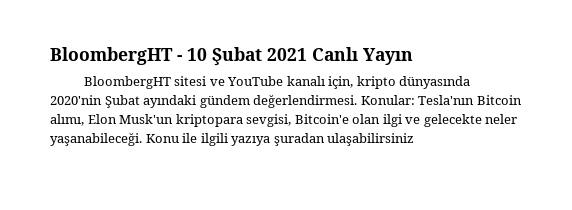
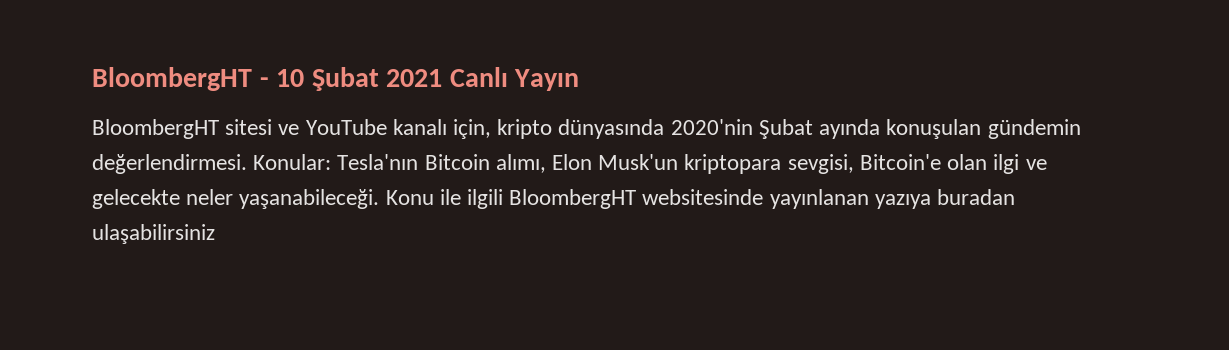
- BloombergHT sitesi ve YouTube kanalı için, kripto dünyasında 2020'nin Şubat ayındaki gündem değerlendirmesi.
+ BloombergHT sitesi ve YouTube kanalı için, kripto dünyasında 2020'nin Şubat ayında konuşulan gündemin değerlendirmesi.
- Konu ile ilgili yazıya şuradan ulaşabilirsiniz
+ Konu ile ilgili BloombergHT websitesinde yayınlanan yazıya buradan ulaşabilirsiniz

